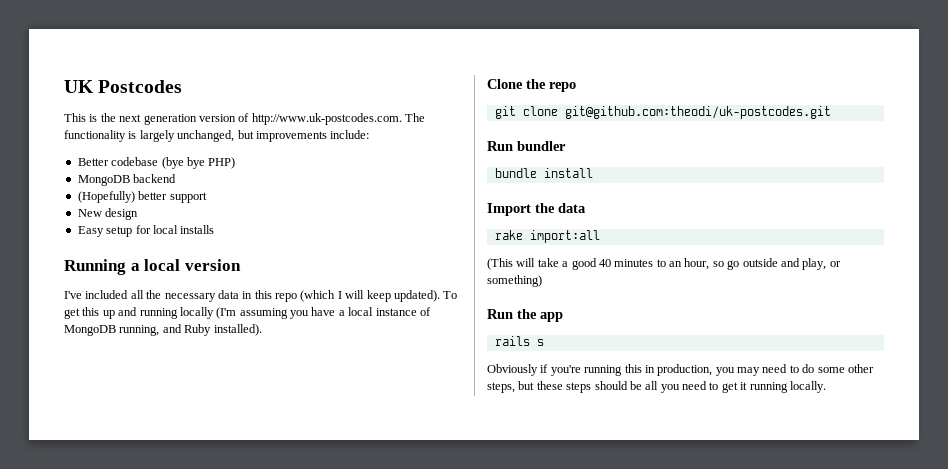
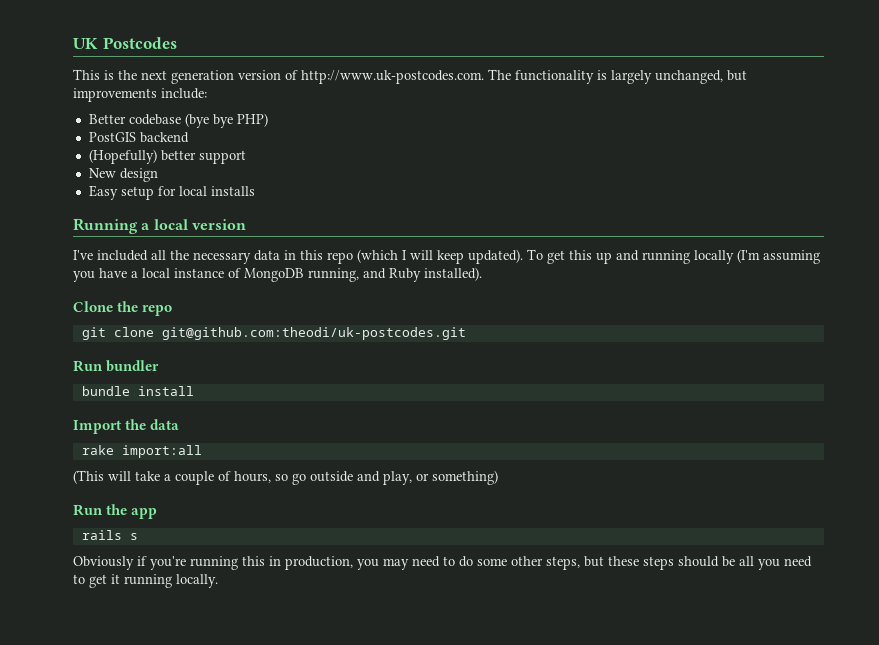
- MongoDB backend
+ PostGIS backend
- (This will take a good 40 minutes to an hour, so go outside and play, or something)
+ (This will take a couple of hours, so go outside and play, or something)

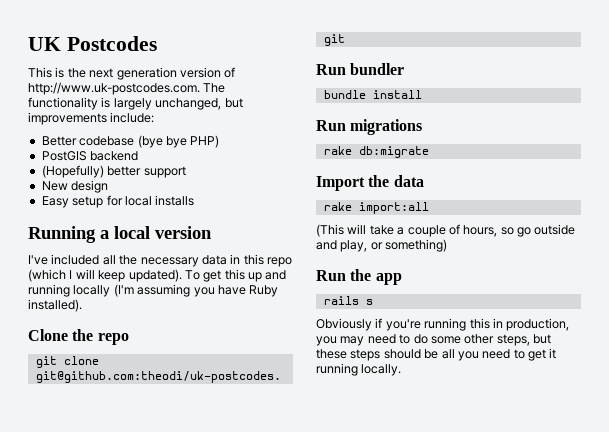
- To get this up and running locally (I'm assuming you have a local instance of MongoDB running, and Ruby installed).
+ To get this up and running locally (I'm assuming you have Ruby installed).
+ Run migrations
+ rake db:migrate

